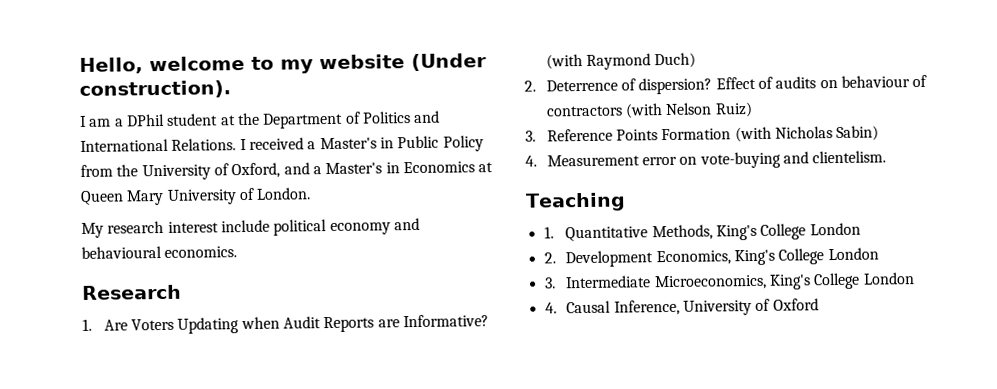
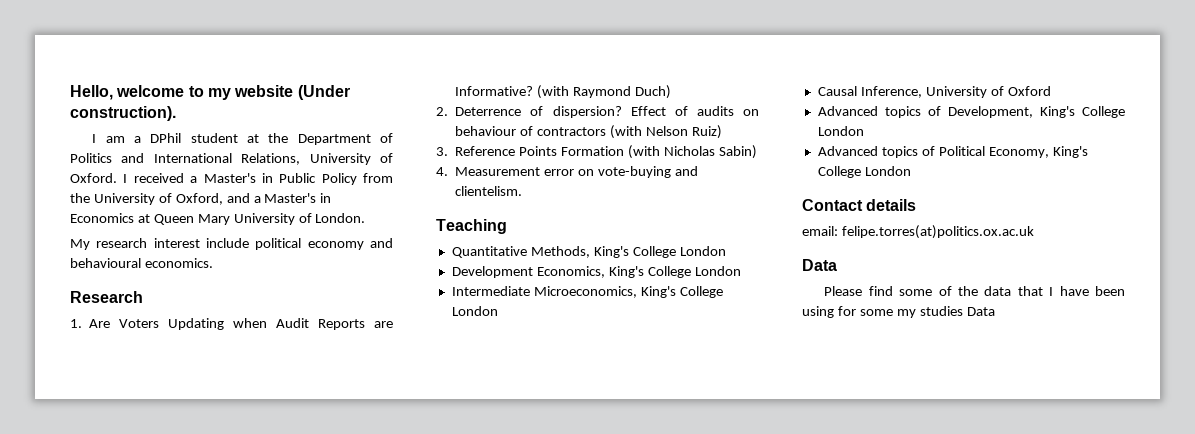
- I am a DPhil student at the Department of Politics and International Relations.
+ I am a DPhil student at the Department of Politics and International Relations, University of Oxford.
- 1. Quantitative Methods, King's College London
+ Quantitative Methods, King's College London
- 2. Development Economics, King's College London
+ Development Economics, King's College London
- 3. Intermediate Microeconomics, King's College London
+ Intermediate Microeconomics, King's College London
- 4. Causal Inference, University of Oxford
+ Causal Inference, University of Oxford
+ Advanced topics of Development, King's College London
+ Advanced topics of Political Economy, King's College London
+ Contact details
+ email: felipe.torres(at)politics.ox.ac.uk
+ Data
+ Please find some of the data that I have been using for some my studies Data

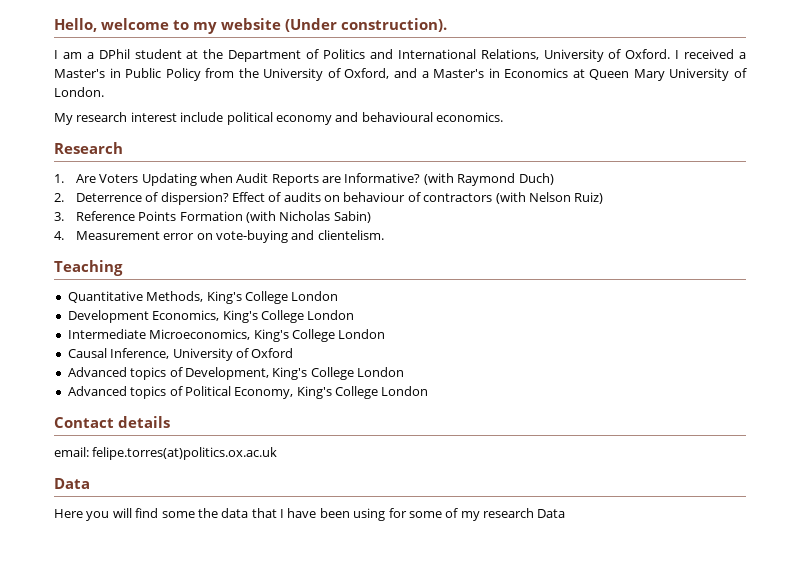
- Please find some of the data that I have been using for some my studies Data
+ Here you will find some the data that I have been using for some of my research Data

